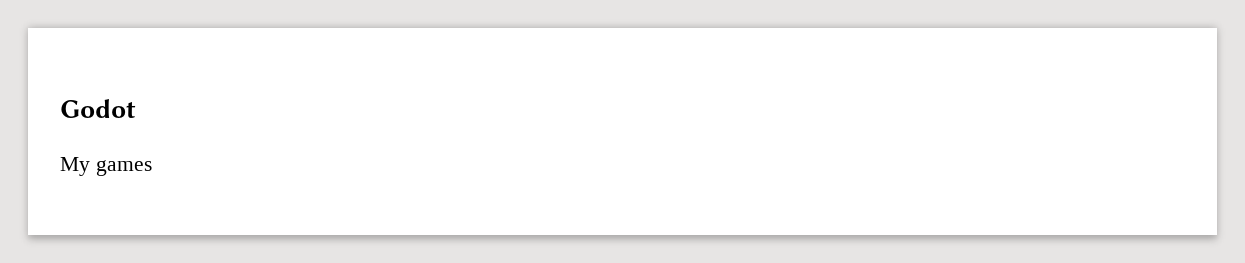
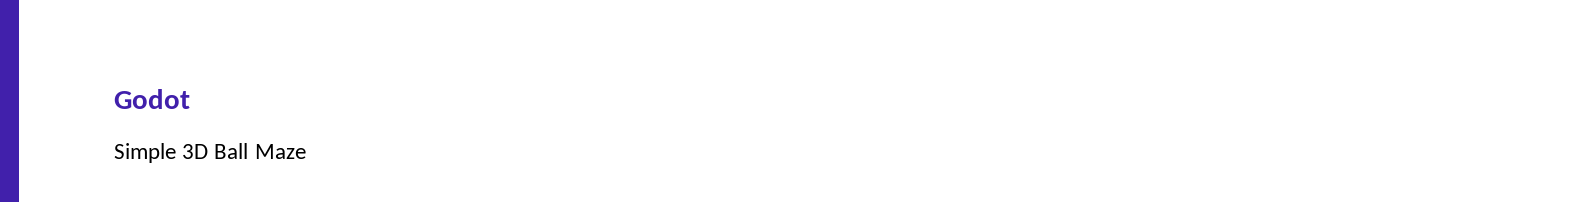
- My games
+ Simple 3D Ball Maze

